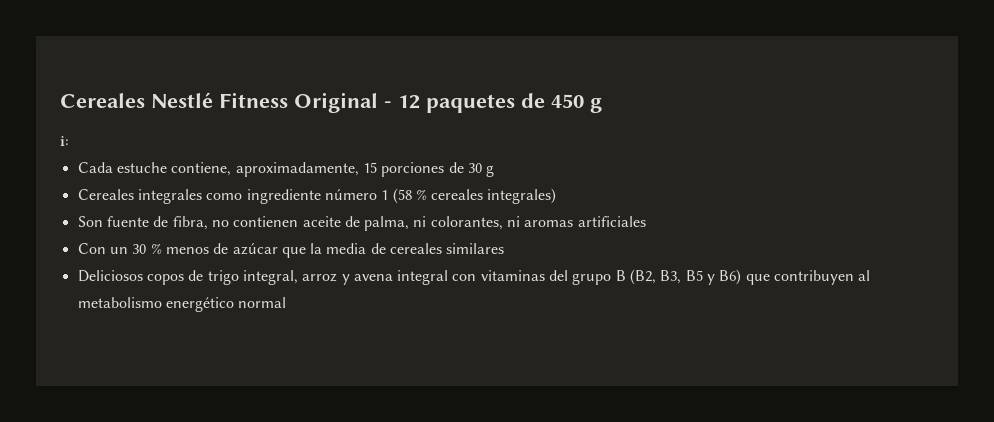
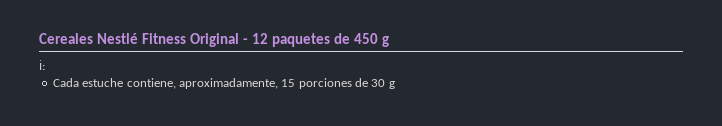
- Cereales integrales como ingrediente número 1 (58 % cereales integrales)
- Son fuente de fibra, no contienen aceite de palma, ni colorantes, ni aromas artificiales
- Con un 30 % menos de azúcar que la media de cereales similares
- Deliciosos copos de trigo integral, arroz y avena integral con vitaminas del grupo B (B2, B3, B5 y B6) que contribuyen al metabolismo energético normal

